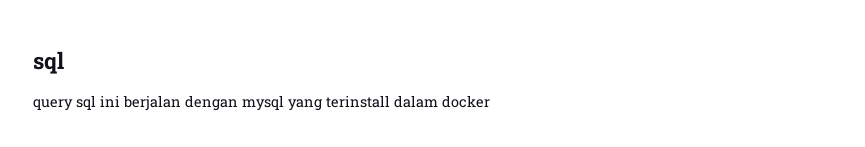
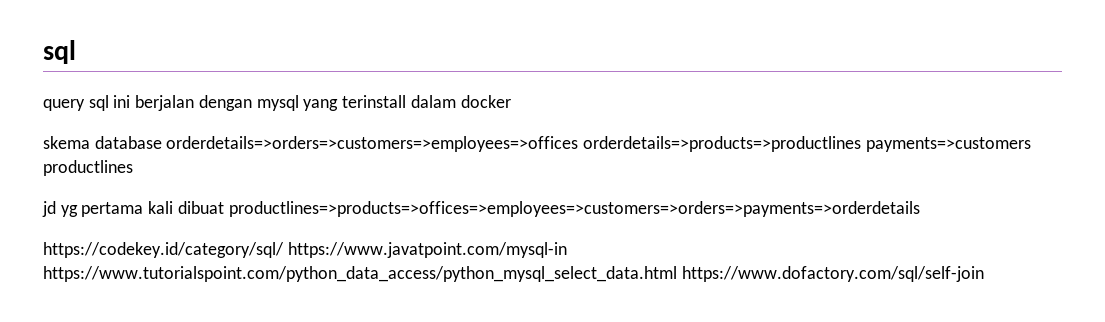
+ skema database orderdetails=>orders=>customers=>employees=>offices orderdetails=>products=>productlines payments=>customers productlines
+ jd yg pertama kali dibuat productlines=>products=>offices=>employees=>customers=>orders=>payments=>orderdetails
+ https://codekey.id/category/sql/ https://www.javatpoint.com/mysql-in https://www.tutorialspoint.com/python_data_access/python_mysql_select_data.html https://www.dofactory.com/sql/self-join

